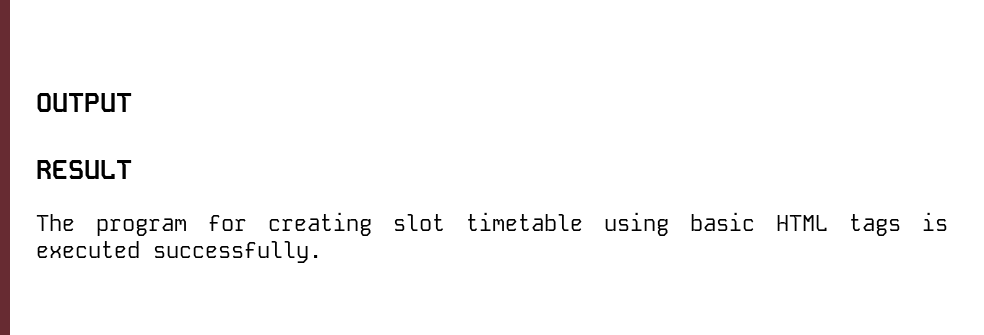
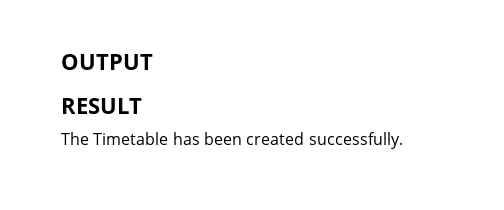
- The program for creating slot timetable using basic HTML tags is executed successfully.
+ The Timetable has been created successfully.

